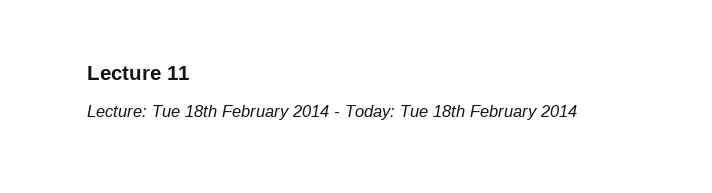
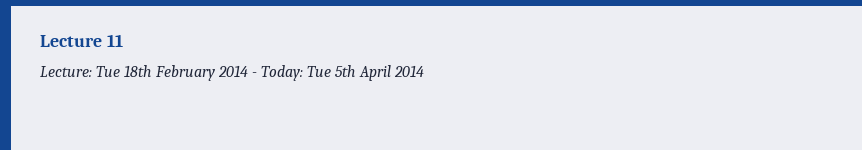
- Lecture: Tue 18th February 2014 - Today: Tue 18th February 2014
+ Lecture: Tue 18th February 2014 - Today: Tue 5th April 2014

